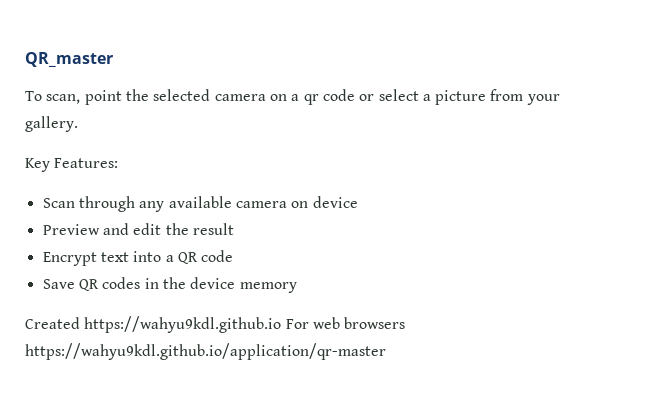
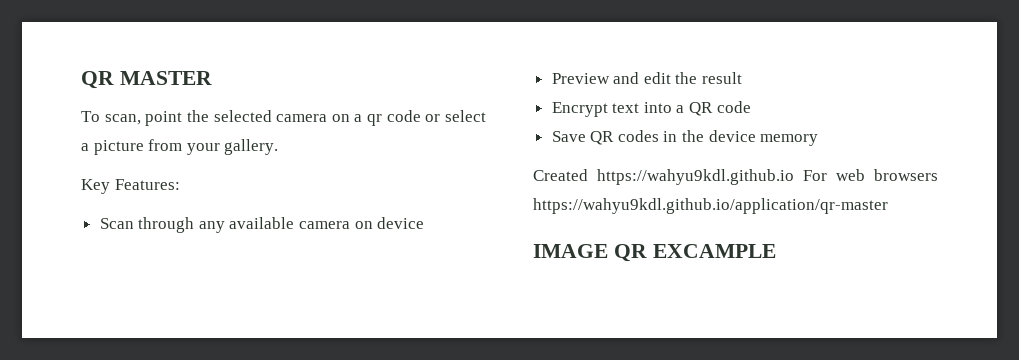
- QR_master
+ QR MASTER
+ IMAGE QR EXCAMPLE

